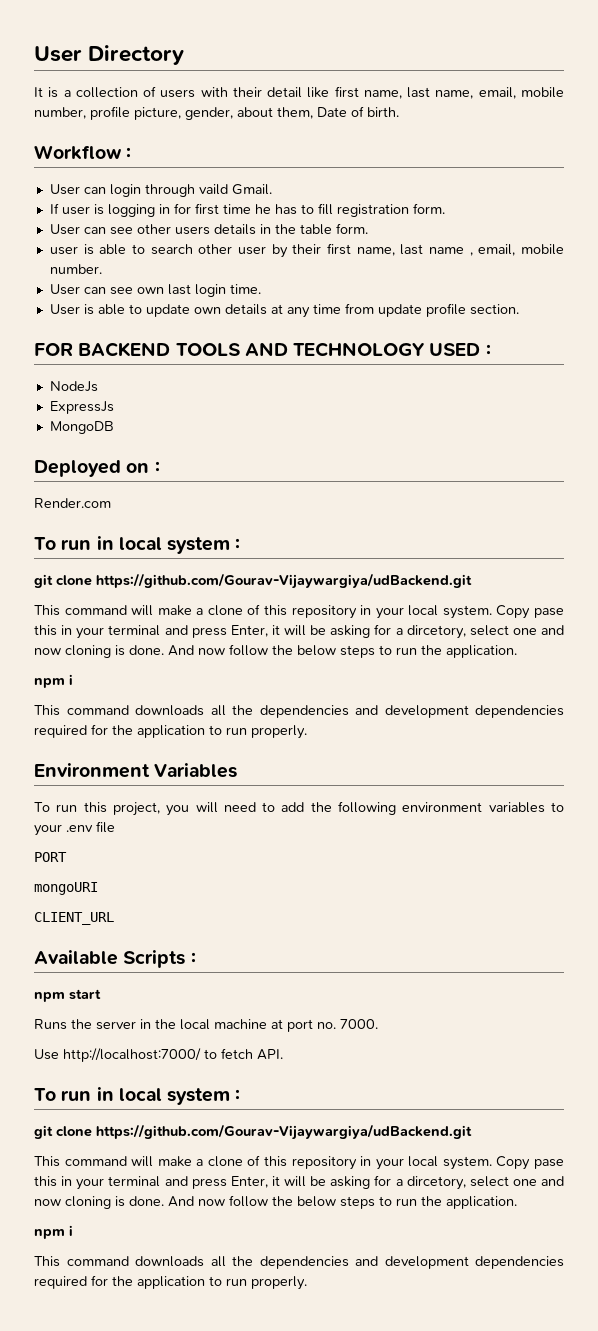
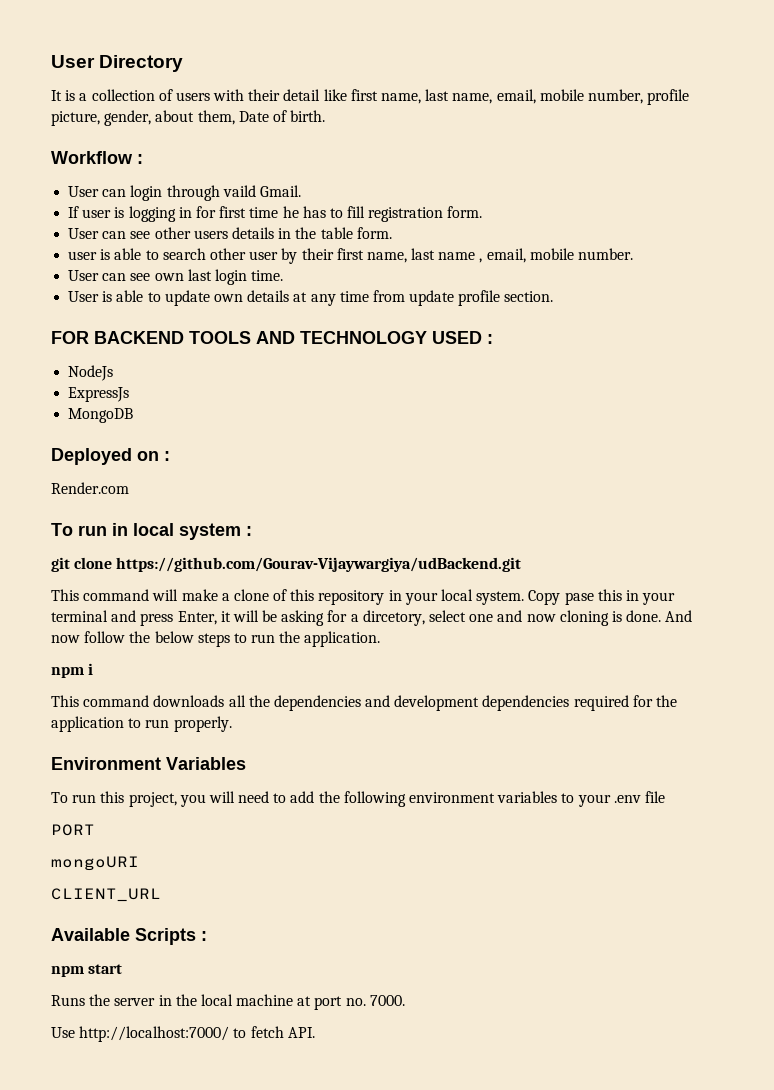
  Use http://localhost:7000/ to fetch API.
- To run in local system :
- git clone https://github.com/Gourav-Vijaywargiya/udBackend.git
- This command will make a clone of this repository in your local system. Copy pase this in your terminal and press Enter, it will be asking for a dircetory, select one and now cloning is done. And now follow the below steps to run the application.
- npm i
- This command downloads all the dependencies and development dependencies required for the application to run properly.

